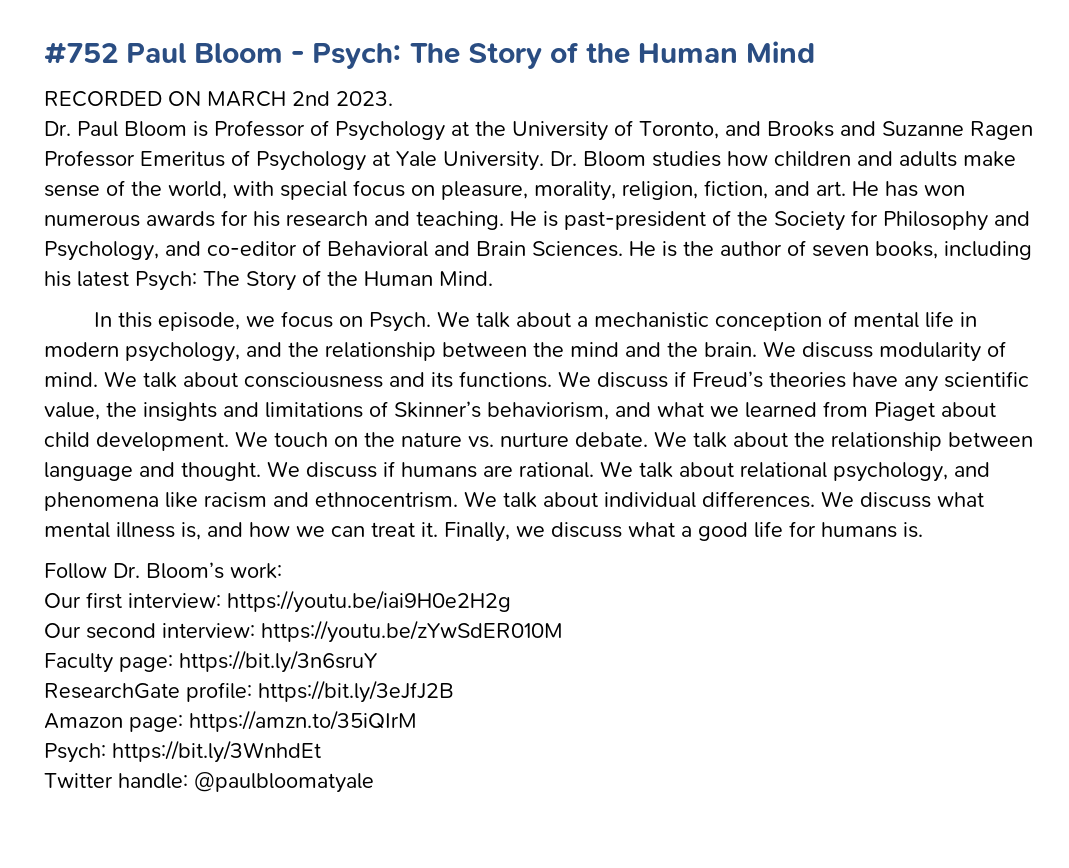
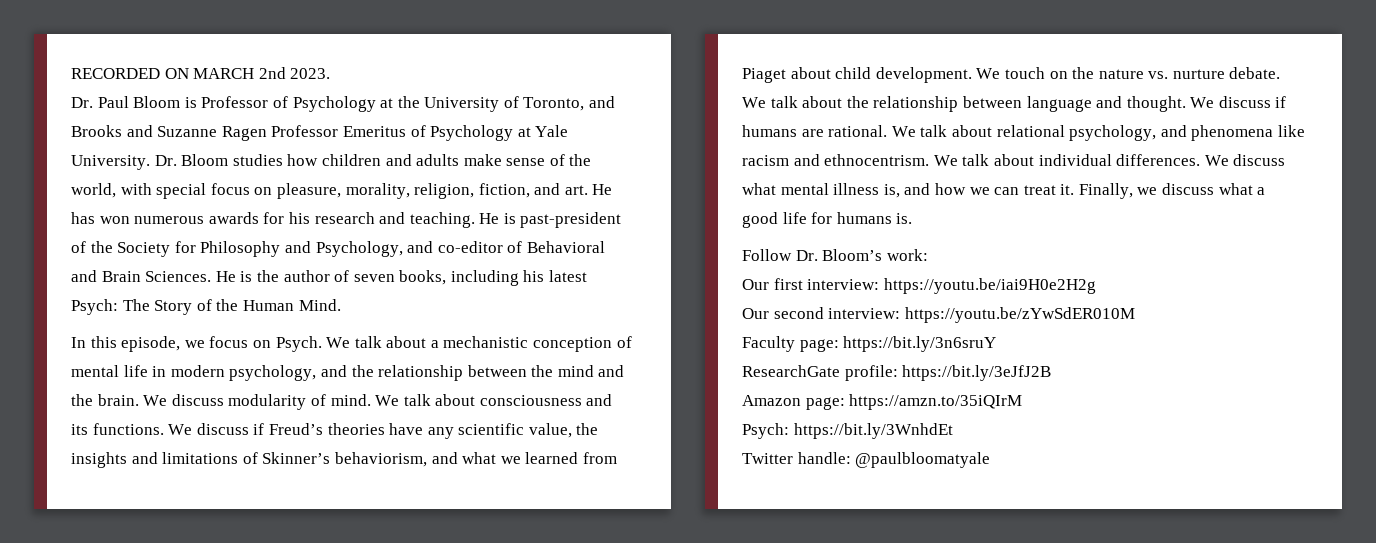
- #752 Paul Bloom - Psych: The Story of the Human Mind

